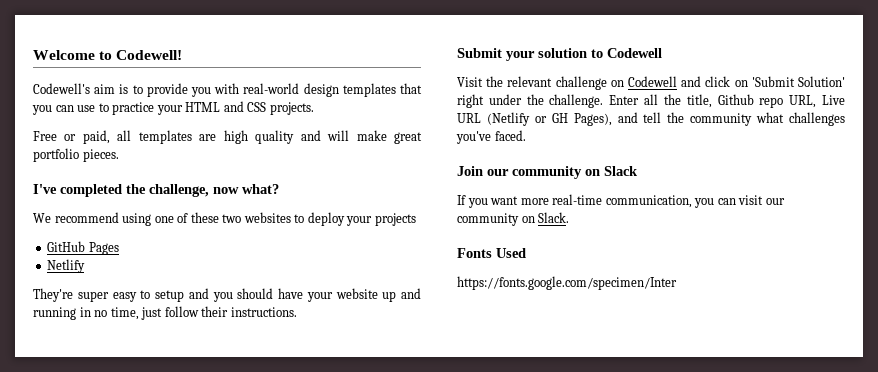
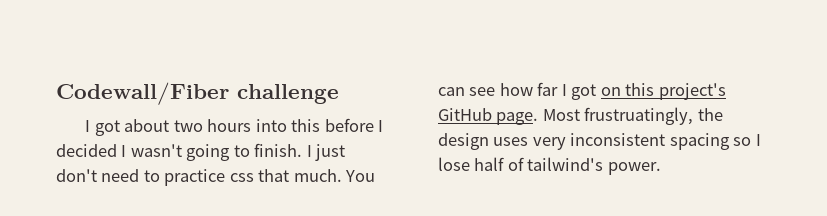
- Welcome to Codewell!
- Codewell's aim is to provide you with real-world design templates that you can use to practice your HTML and CSS projects.
- Free or paid, all templates are high quality and will make great portfolio pieces.
- I've completed the challenge, now what?
- We recommend using one of these two websites to deploy your projects
- GitHub Pages
- Netlify
- They're super easy to setup and you should have your website up and running in no time, just follow their instructions.
- Submit your solution to Codewell
- Visit the relevant challenge on Codewell and click on 'Submit Solution' right under the challenge. Enter all the title, Github repo URL, Live URL (Netlify or GH Pages), and tell the community what challenges you've faced.
- Join our community on Slack
- If you want more real-time communication, you can visit our community on Slack.
- Fonts Used
- https://fonts.google.com/specimen/Inter
+ Codewall/Fiber challenge
+ I got about two hours into this before I decided I wasn't going to finish. I just don't need to practice css that much. You can see how far I got on this project's GitHub page. Most frustruatingly, the design uses very inconsistent spacing so I lose half of tailwind's power.

